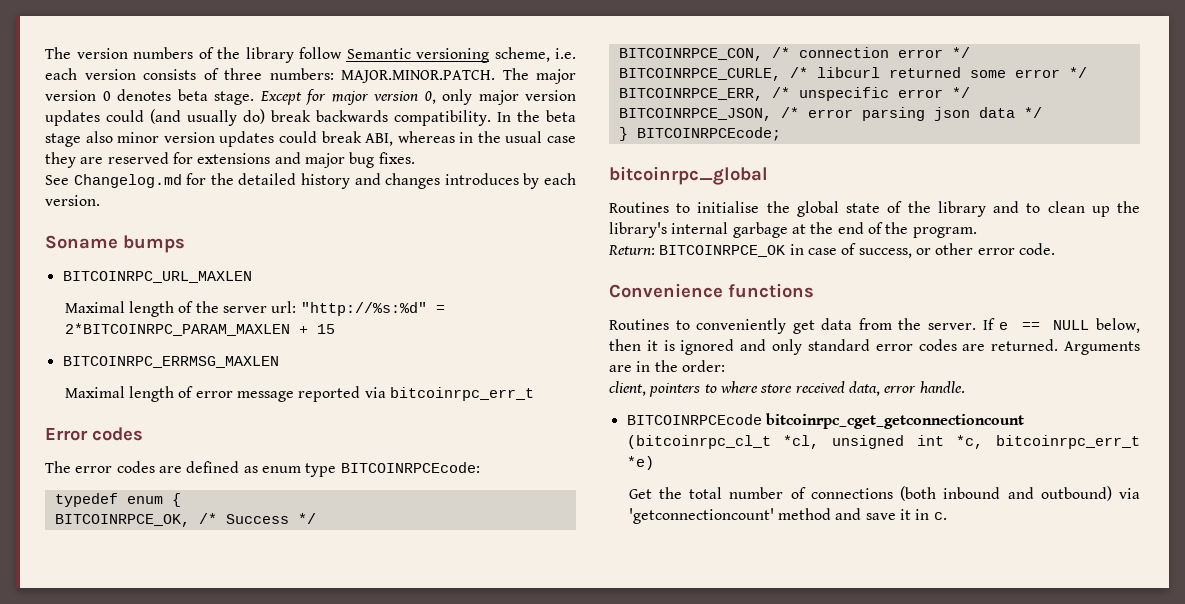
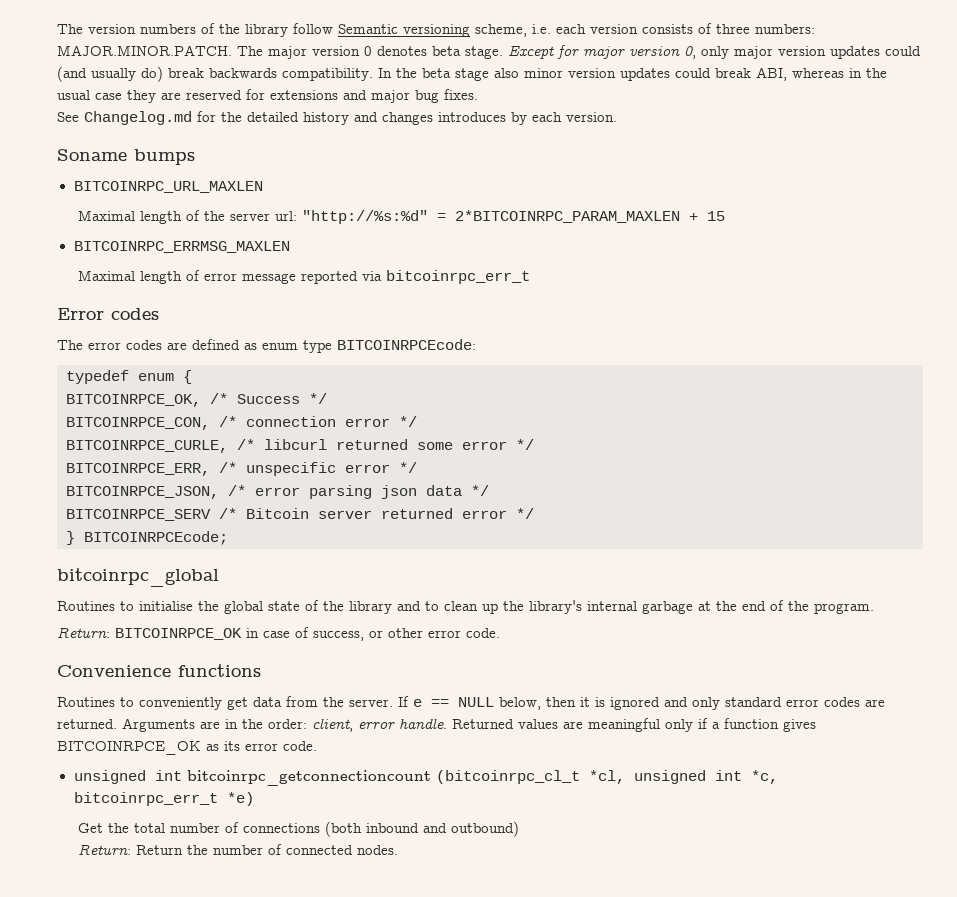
+ BITCOINRPCE_SERV /* Bitcoin server returned error */
- Arguments are in the order:
- client, pointers to where store received data, error handle.
- BITCOINRPCEcode bitcoinrpc_cget_getconnectioncount (bitcoinrpc_cl_t *cl, unsigned int *c, bitcoinrpc_err_t *e)
+ Arguments are in the order: client, error handle. Returned values are meaningful only if a function gives BITCOINRPCE_OK as its error code.
+ unsigned int bitcoinrpc_getconnectioncount (bitcoinrpc_cl_t *cl, unsigned int *c, bitcoinrpc_err_t *e)
- Get the total number of connections (both inbound and outbound) via 'getconnectioncount' method and save it in c.
+ Get the total number of connections (both inbound and outbound)
+ Return: Return the number of connected nodes.

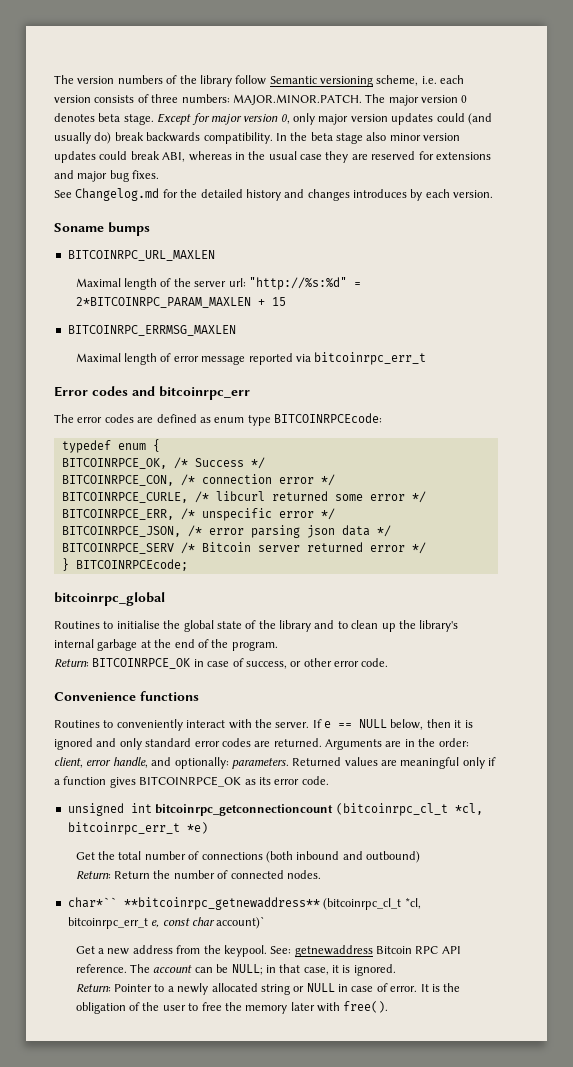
- Error codes
+ Error codes and bitcoinrpc_err
- Routines to conveniently get data from the server.
+ Routines to conveniently interact with the server.
- Arguments are in the order: client, error handle.
+ Arguments are in the order: client, error handle, and optionally: parameters.
- unsigned int bitcoinrpc_getconnectioncount (bitcoinrpc_cl_t *cl, unsigned int *c, bitcoinrpc_err_t *e)
+ unsigned int bitcoinrpc_getconnectioncount (bitcoinrpc_cl_t *cl, bitcoinrpc_err_t *e)
+ char*`` **bitcoinrpc_getnewaddress** (bitcoinrpc_cl_t *cl, bitcoinrpc_err_t e, const char account)`
+ Get a new address from the keypool. See: getnewaddress Bitcoin RPC API reference. The account can be NULL; in that case, it is ignored.
+ Return: Pointer to a newly allocated string or NULL in case of error. It is the obligation of the user to free the memory later with free().

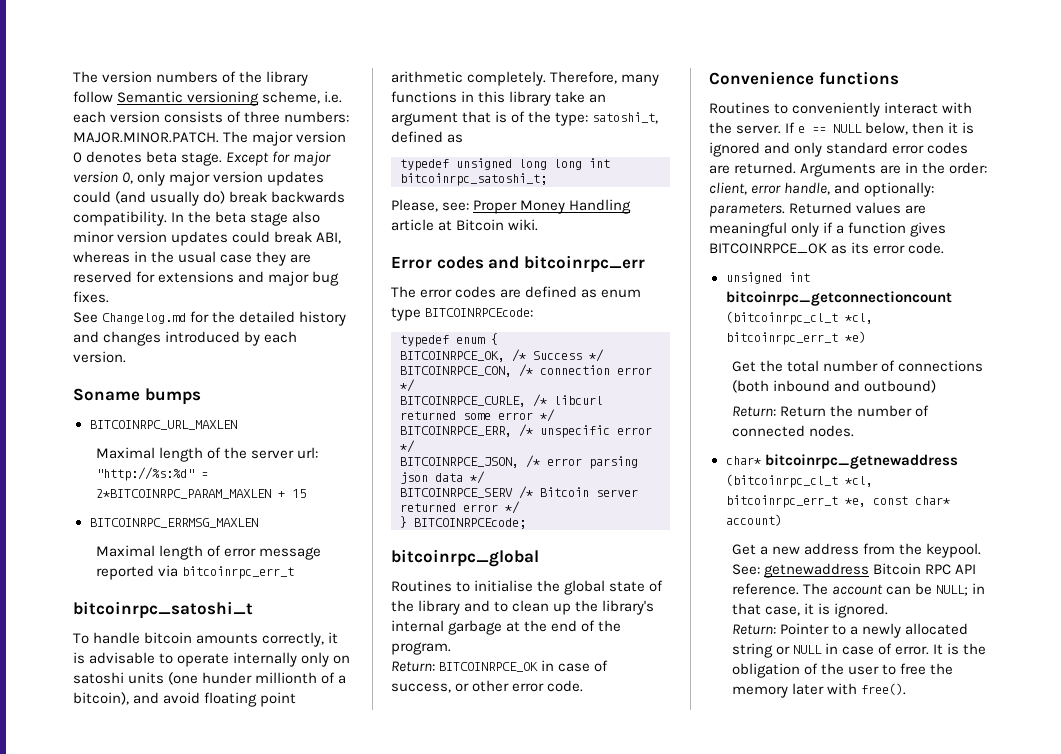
- See Changelog.md for the detailed history and changes introduces by each version.
+ See Changelog.md for the detailed history and changes introduced by each version.
+ bitcoinrpc_satoshi_t
+ To handle bitcoin amounts correctly, it is advisable to operate internally only on satoshi units (one hunder millionth of a bitcoin), and avoid floating point arithmetic completely. Therefore, many functions in this library take an argument that is of the type: satoshi_t, defined as
+ typedef unsigned long long int bitcoinrpc_satoshi_t;
+ Please, see: Proper Money Handling article at Bitcoin wiki.
- char*`` **bitcoinrpc_getnewaddress** (bitcoinrpc_cl_t *cl, bitcoinrpc_err_t e, const char account)`
+ char* bitcoinrpc_getnewaddress (bitcoinrpc_cl_t *cl, bitcoinrpc_err_t *e, const char* account)

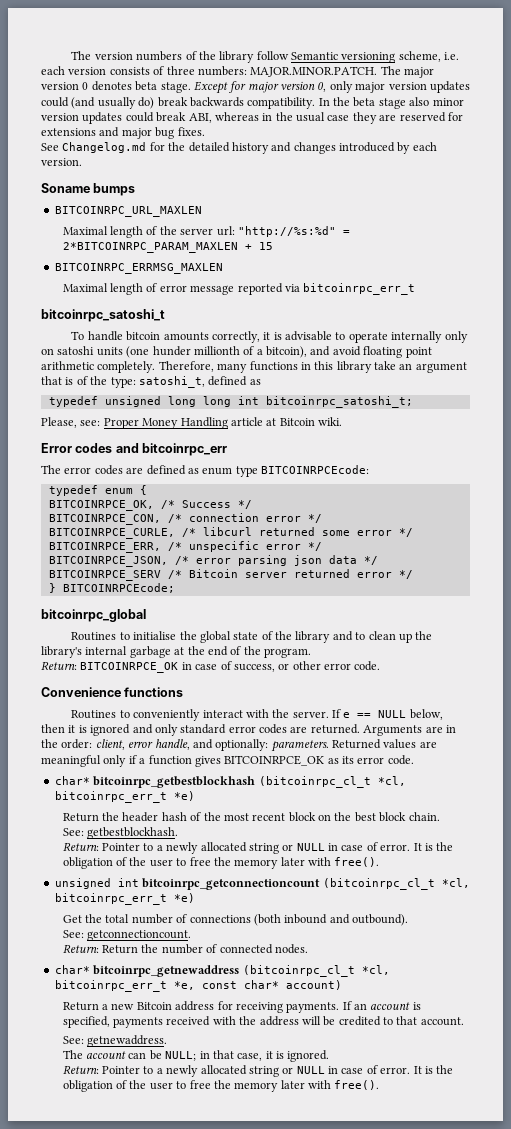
+ char* bitcoinrpc_getbestblockhash (bitcoinrpc_cl_t *cl, bitcoinrpc_err_t *e)
+ Return the header hash of the most recent block on the best block chain.
+ See: getbestblockhash.
+ Return: Pointer to a newly allocated string or NULL in case of error. It is the obligation of the user to free the memory later with free().
- Get the total number of connections (both inbound and outbound)
+ Get the total number of connections (both inbound and outbound).
+ See: getconnectioncount.
- Get a new address from the keypool. See: getnewaddress Bitcoin RPC API reference. The account can be NULL; in that case, it is ignored.
+ Return a new Bitcoin address for receiving payments. If an account is specified, payments received with the address will be credited to that account.
+ See: getnewaddress.
+ The account can be NULL; in that case, it is ignored.

